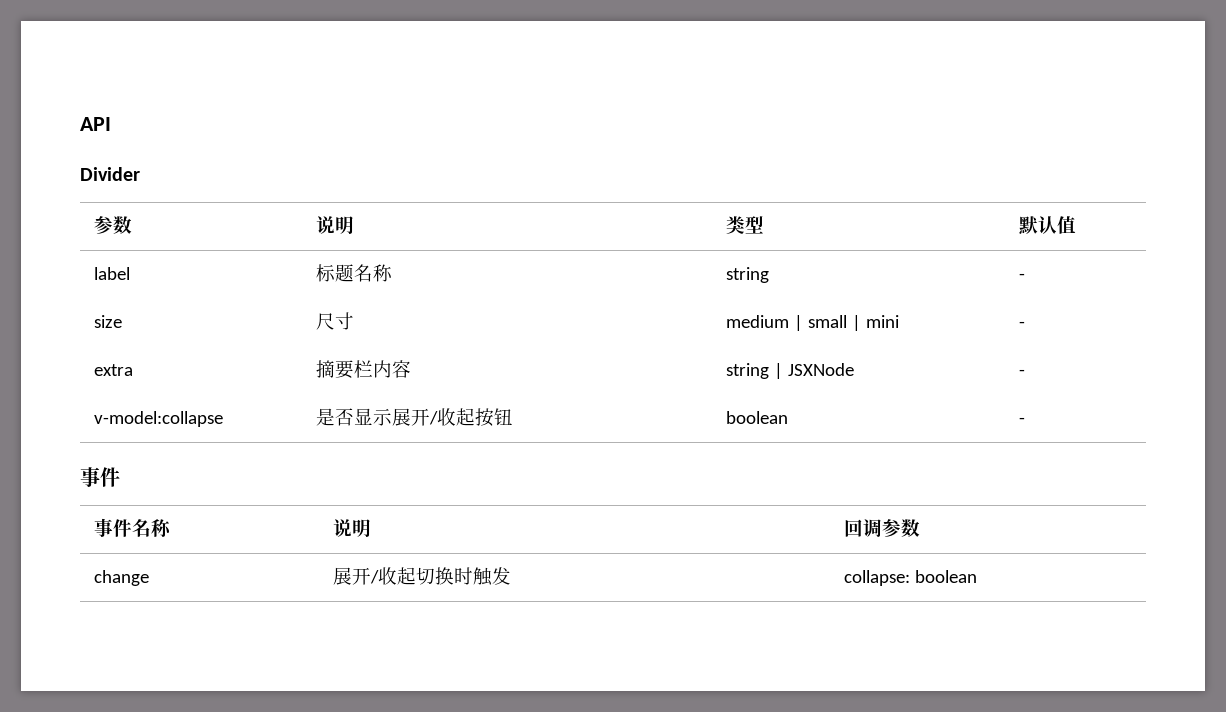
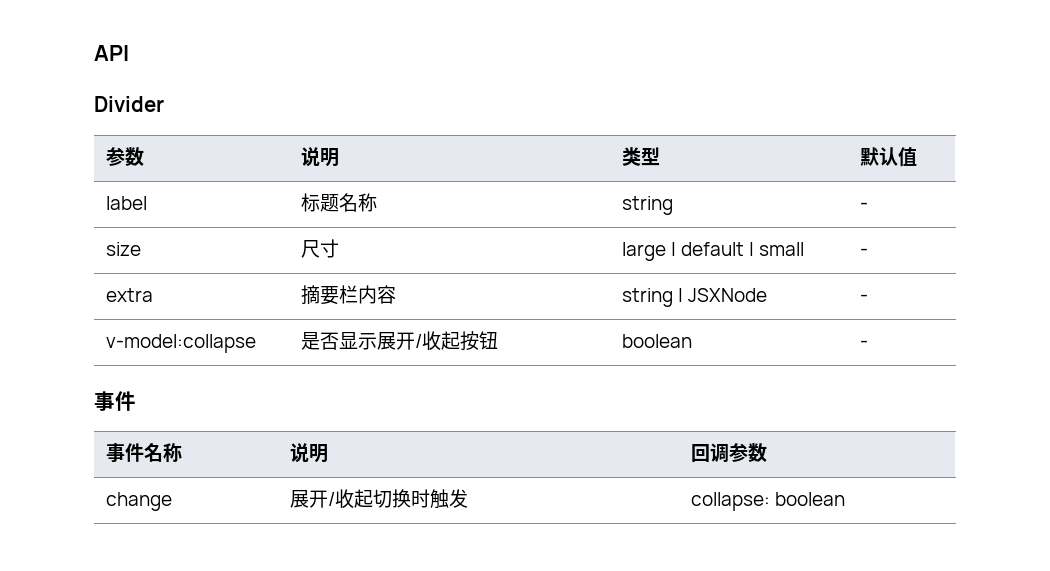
- size | 尺寸 | medium | small | mini | -
+ size | 尺寸 | large | default | small | -

